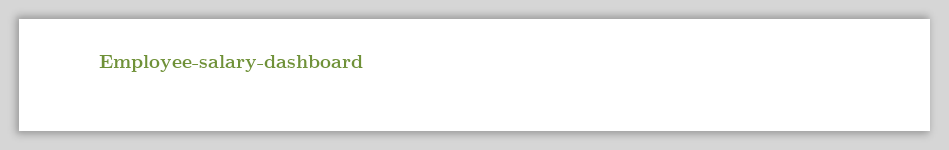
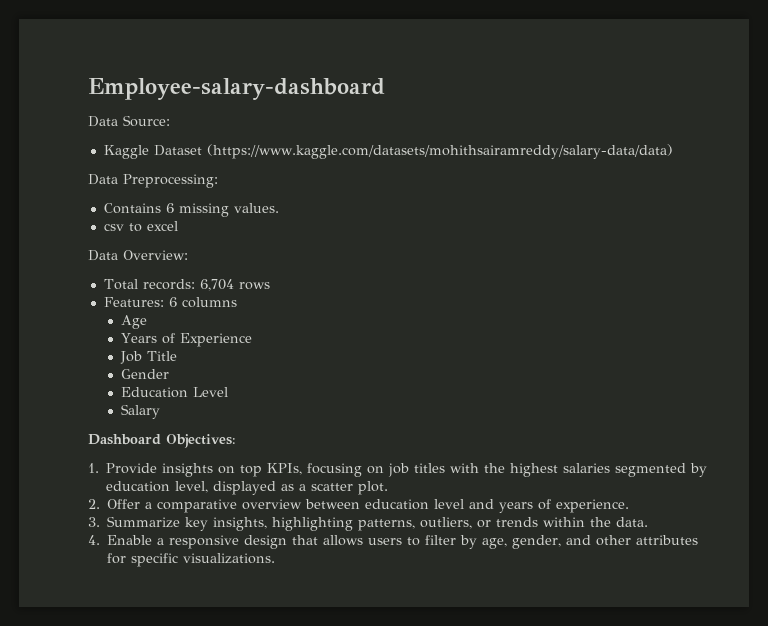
+ Data Source:
+ Kaggle Dataset (https://www.kaggle.com/datasets/mohithsairamreddy/salary-data/data)
+ Data Preprocessing:
+ Contains 6 missing values.
+ csv to excel
+ Data Overview:
+ Total records: 6,704 rows
+ Features: 6 columns
+ Age
+ Years of Experience
+ Job Title
+ Gender
+ Education Level
+ Salary
+ Dashboard Objectives:
+ 1. Provide insights on top KPIs, focusing on job titles with the highest salaries segmented by education level, displayed as a scatter plot.
+ 2. Offer a comparative overview between education level and years of experience.
+ 3. Summarize key insights, highlighting patterns, outliers, or trends within the data.
+ 4. Enable a responsive design that allows users to filter by age, gender, and other attributes for specific visualizations.

